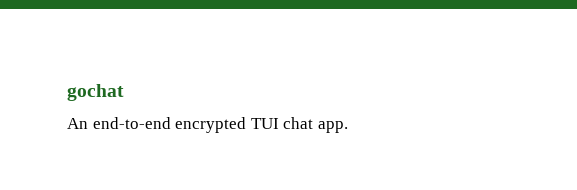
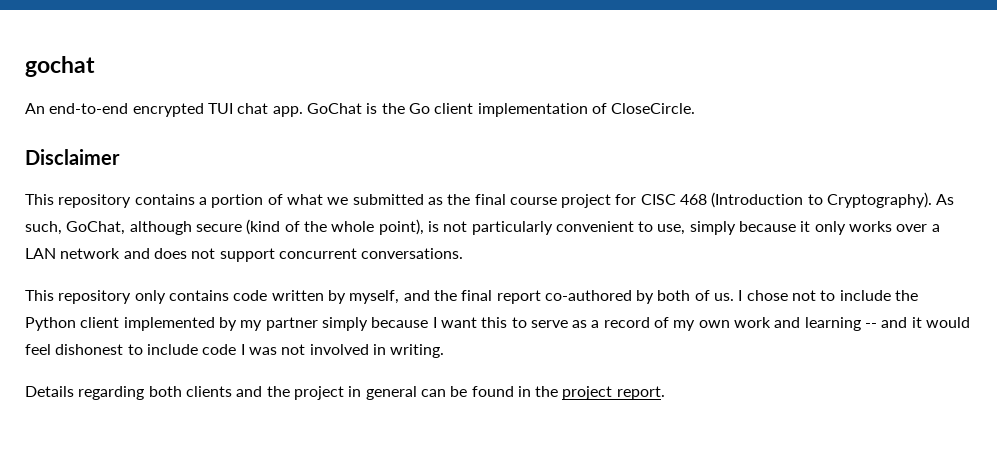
+ GoChat is the Go client implementation of CloseCircle.
+ Disclaimer
+ This repository contains a portion of what we submitted as the final course project for CISC 468 (Introduction to Cryptography). As such, GoChat, although secure (kind of the whole point), is not particularly convenient to use, simply because it only works over a LAN network and does not support concurrent conversations.
+ This repository only contains code written by myself, and the final report co-authored by both of us. I chose not to include the Python client implemented by my partner simply because I want this to serve as a record of my own work and learning -- and it would feel dishonest to include code I was not involved in writing.
+ Details regarding both clients and the project in general can be found in the project report.

